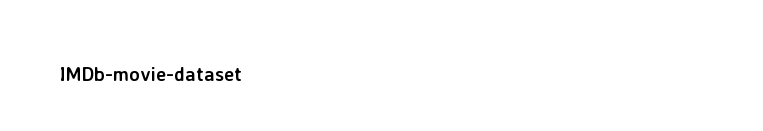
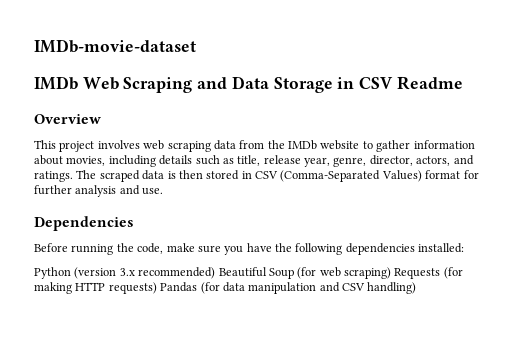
+ IMDb Web Scraping and Data Storage in CSV Readme
+ Overview
+ This project involves web scraping data from the IMDb website to gather information about movies, including details such as title, release year, genre, director, actors, and ratings. The scraped data is then stored in CSV (Comma-Separated Values) format for further analysis and use.
+ Dependencies
+ Before running the code, make sure you have the following dependencies installed:
+ Python (version 3.x recommended) Beautiful Soup (for web scraping) Requests (for making HTTP requests) Pandas (for data manipulation and CSV handling)

